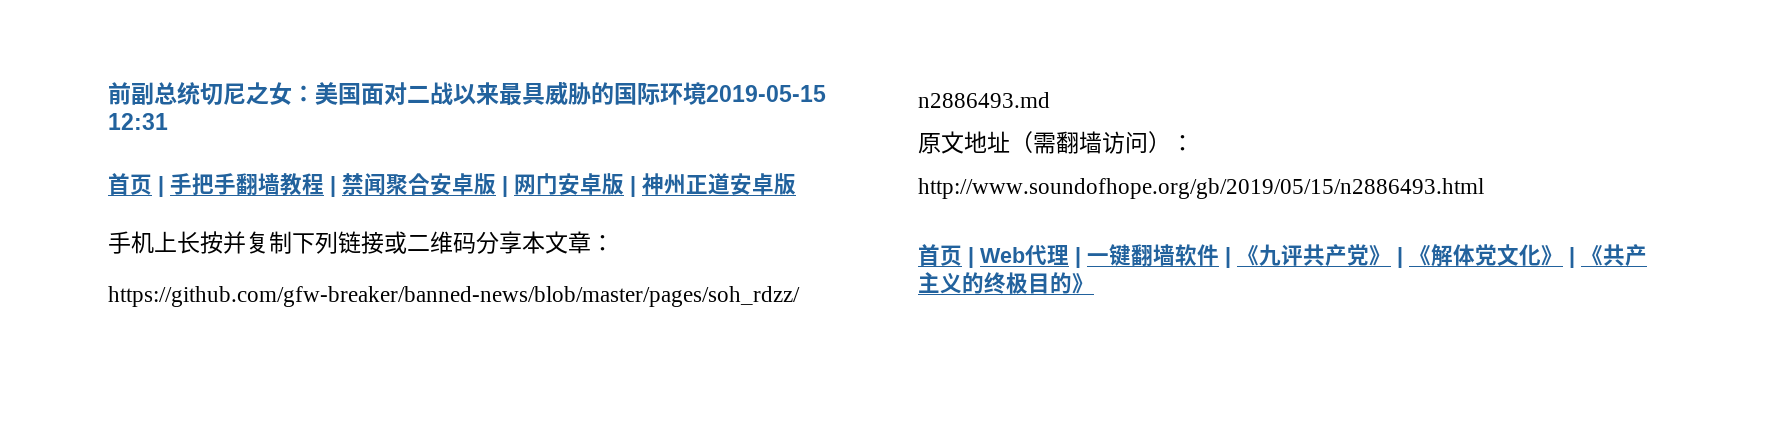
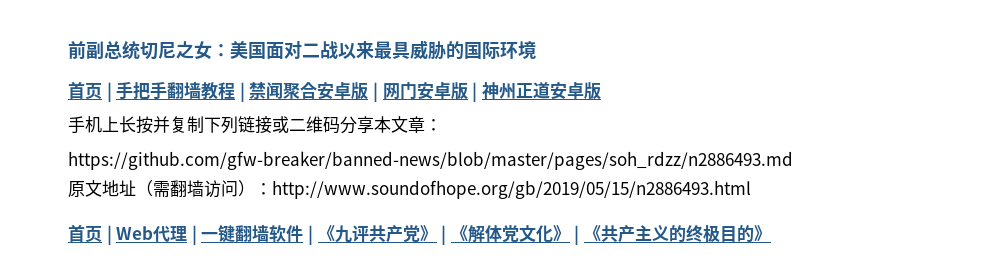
- 前副总统切尼之女：美国面对二战以来最具威胁的国际环境2019-05-15 12:31
+ 前副总统切尼之女：美国面对二战以来最具威胁的国际环境

